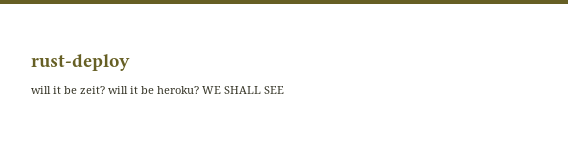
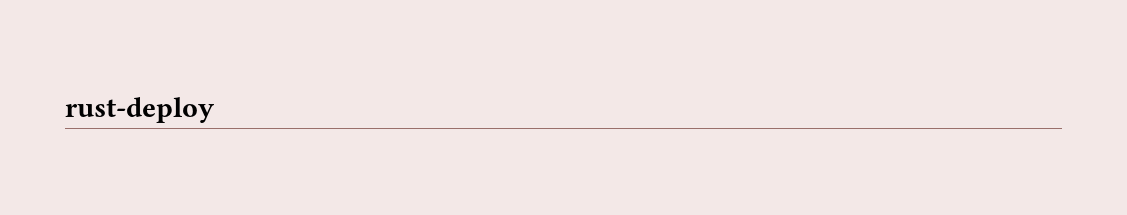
- will it be zeit? will it be heroku? WE SHALL SEE

